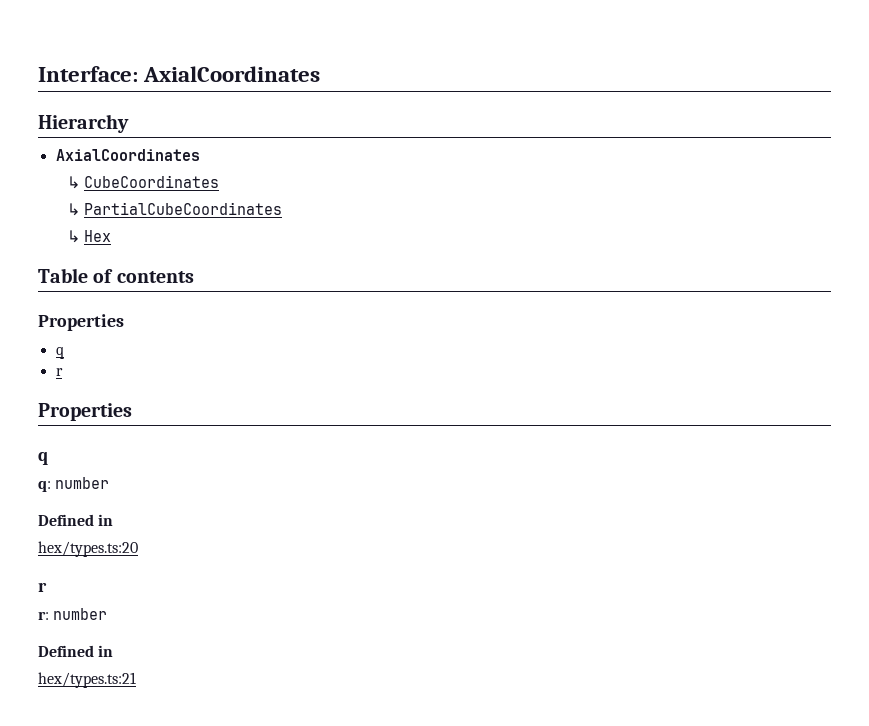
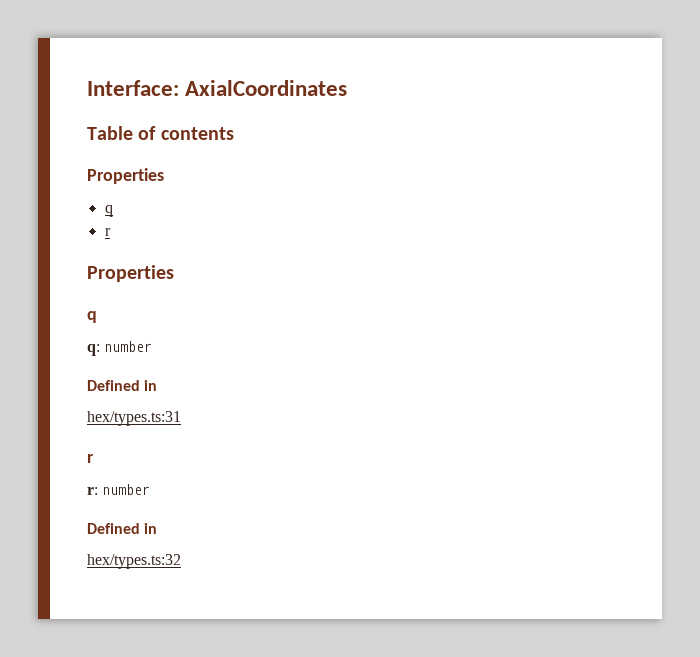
- Hierarchy
- AxialCoordinates
- ↳ CubeCoordinates
- ↳ PartialCubeCoordinates
- ↳ Hex
- hex/types.ts:20
+ hex/types.ts:31
- hex/types.ts:21
+ hex/types.ts:32

